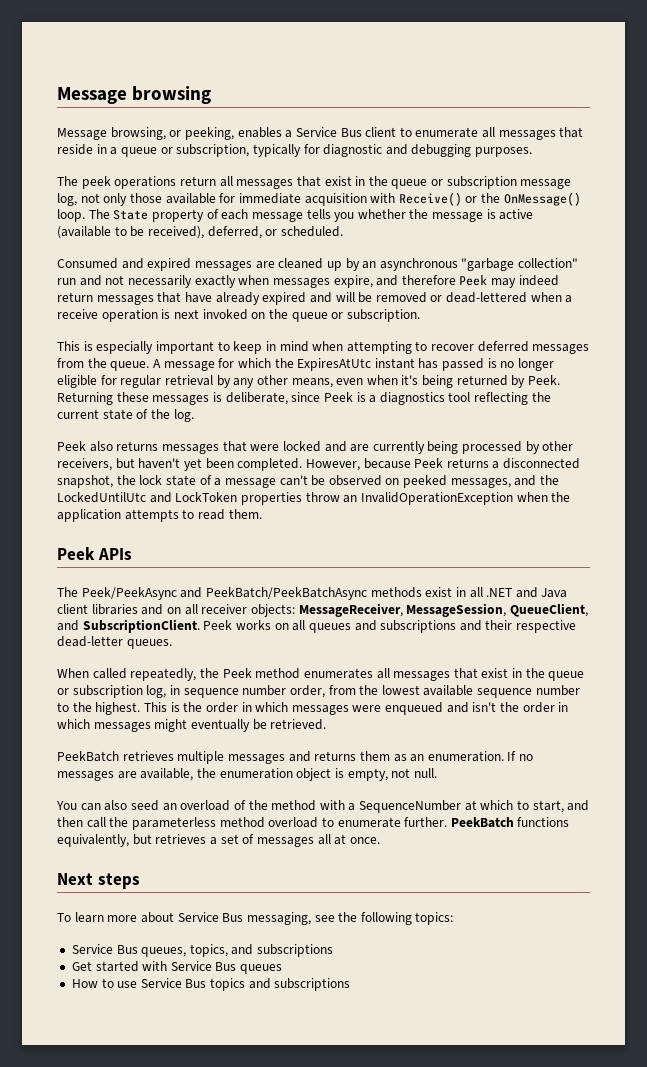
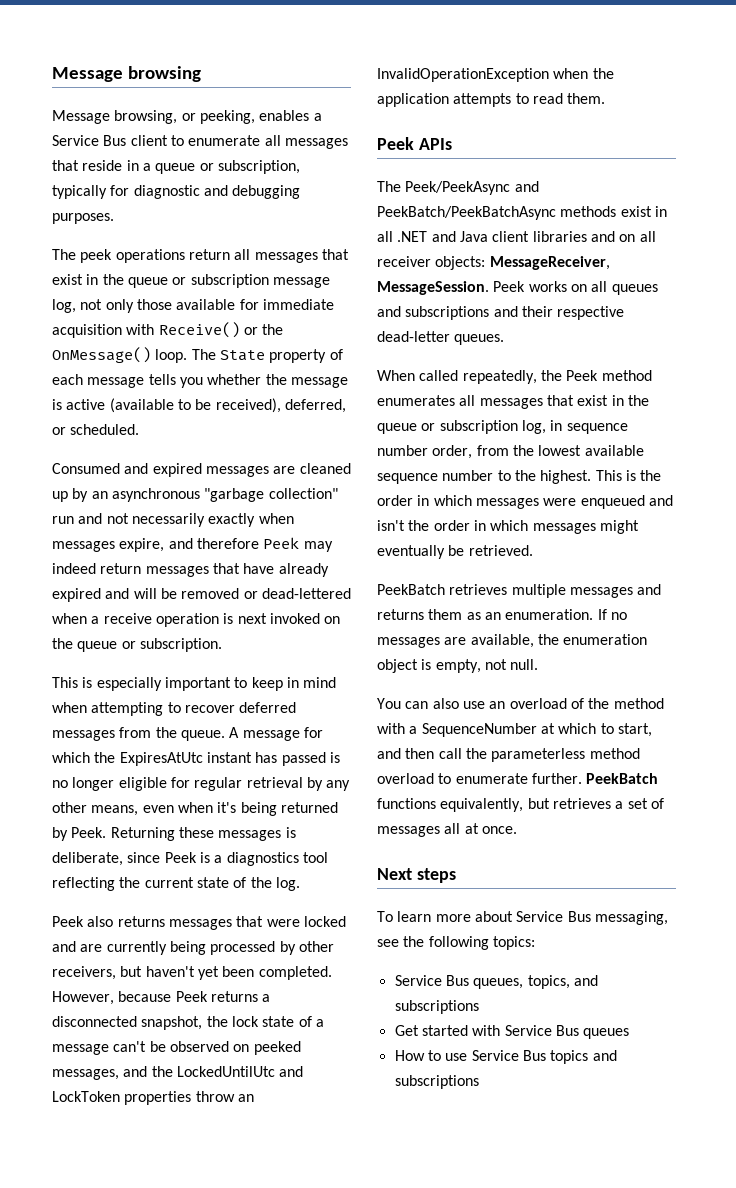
- The Peek/PeekAsync and PeekBatch/PeekBatchAsync methods exist in all .NET and Java client libraries and on all receiver objects: MessageReceiver, MessageSession, QueueClient, and SubscriptionClient.
+ The Peek/PeekAsync and PeekBatch/PeekBatchAsync methods exist in all .NET and Java client libraries and on all receiver objects: MessageReceiver, MessageSession.
- You can also seed an overload of the method with a SequenceNumber at which to start, and then call the parameterless method overload to enumerate further.
+ You can also use an overload of the method with a SequenceNumber at which to start, and then call the parameterless method overload to enumerate further.

